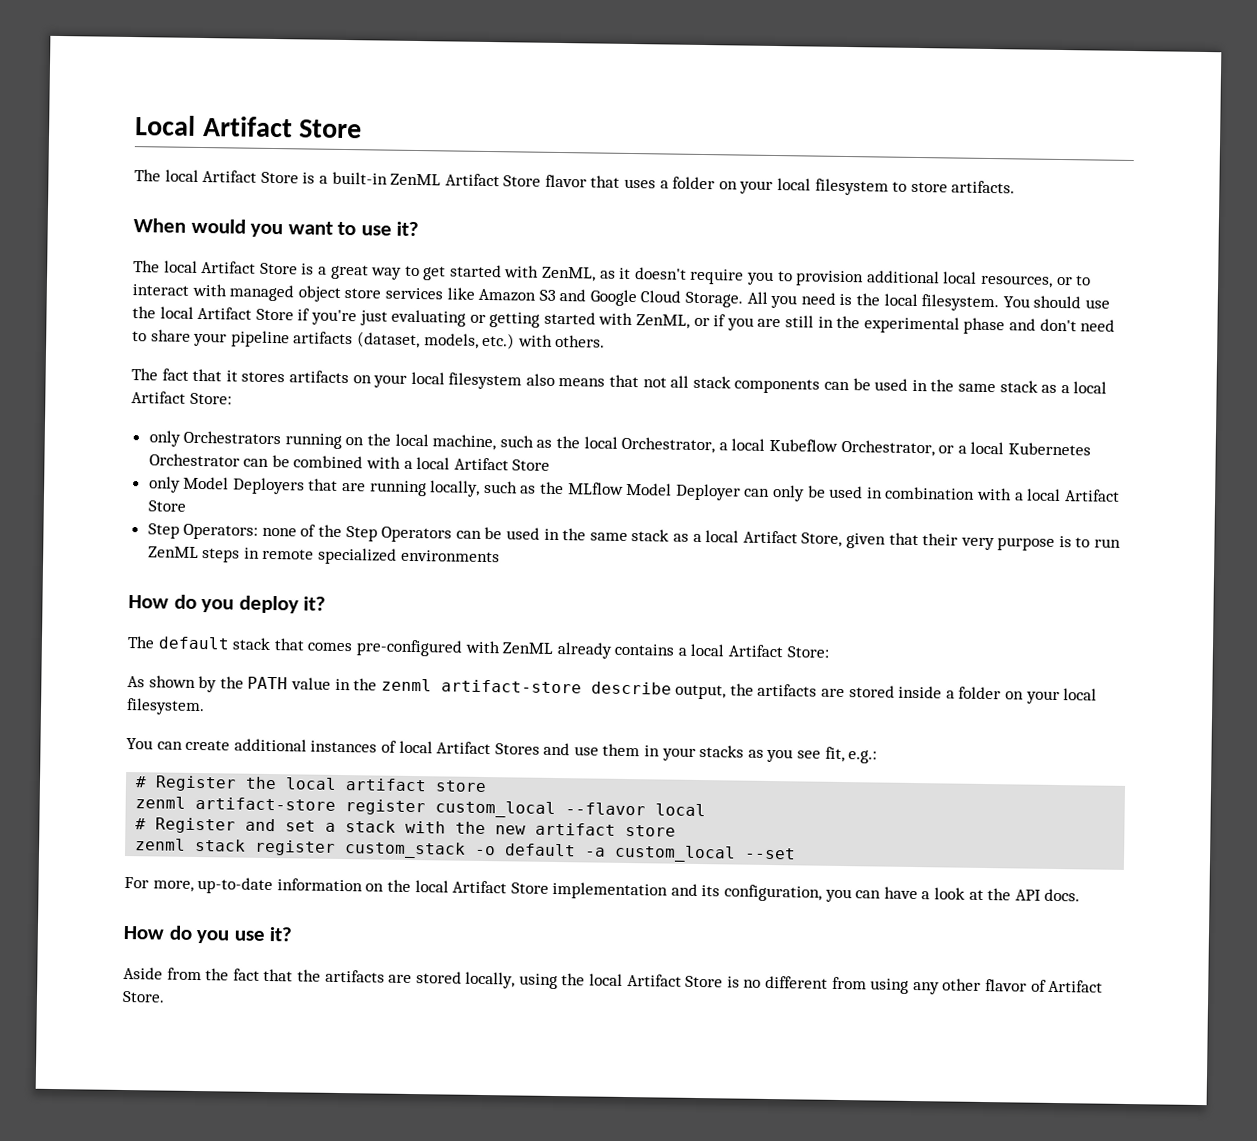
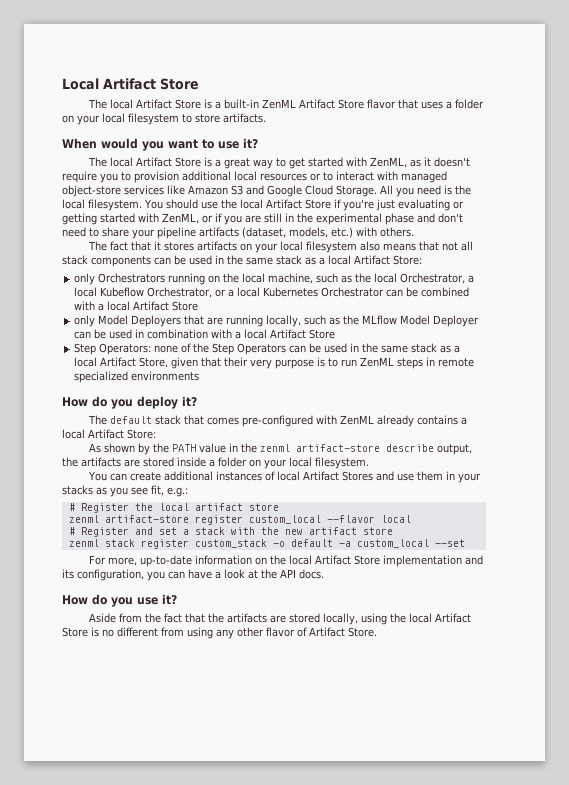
- The local Artifact Store is a great way to get started with ZenML, as it doesn't require you to provision additional local resources, or to interact with managed object store services like Amazon S3 and Google Cloud Storage.
+ The local Artifact Store is a great way to get started with ZenML, as it doesn't require you to provision additional local resources or to interact with managed object-store services like Amazon S3 and Google Cloud Storage.
- only Model Deployers that are running locally, such as the MLflow Model Deployer can only be used in combination with a local Artifact Store
+ only Model Deployers that are running locally, such as the MLflow Model Deployer can be used in combination with a local Artifact Store

